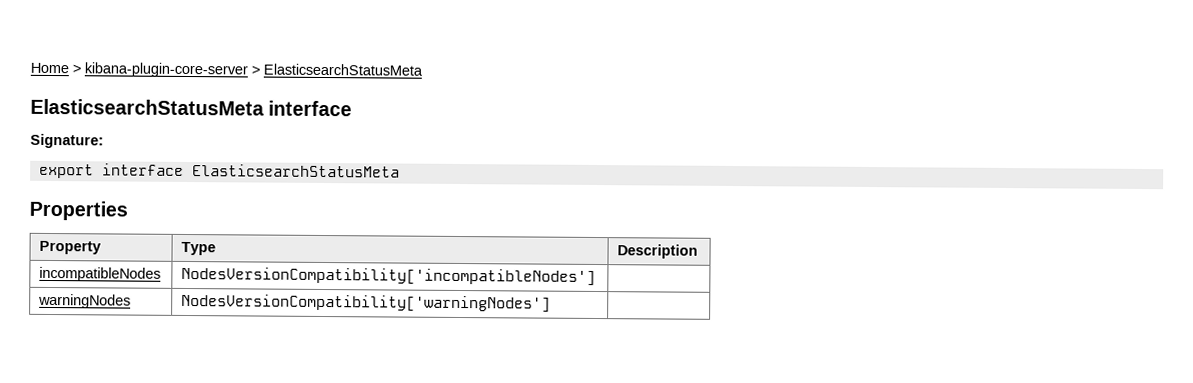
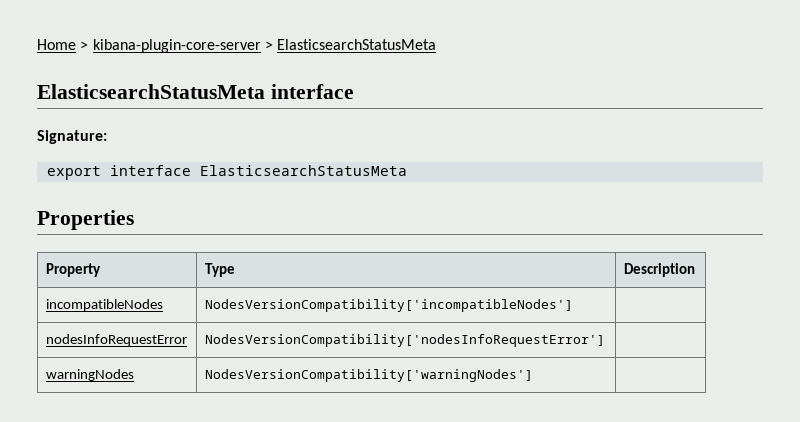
+ nodesInfoRequestError | NodesVersionCompatibility['nodesInfoRequestError'] |

